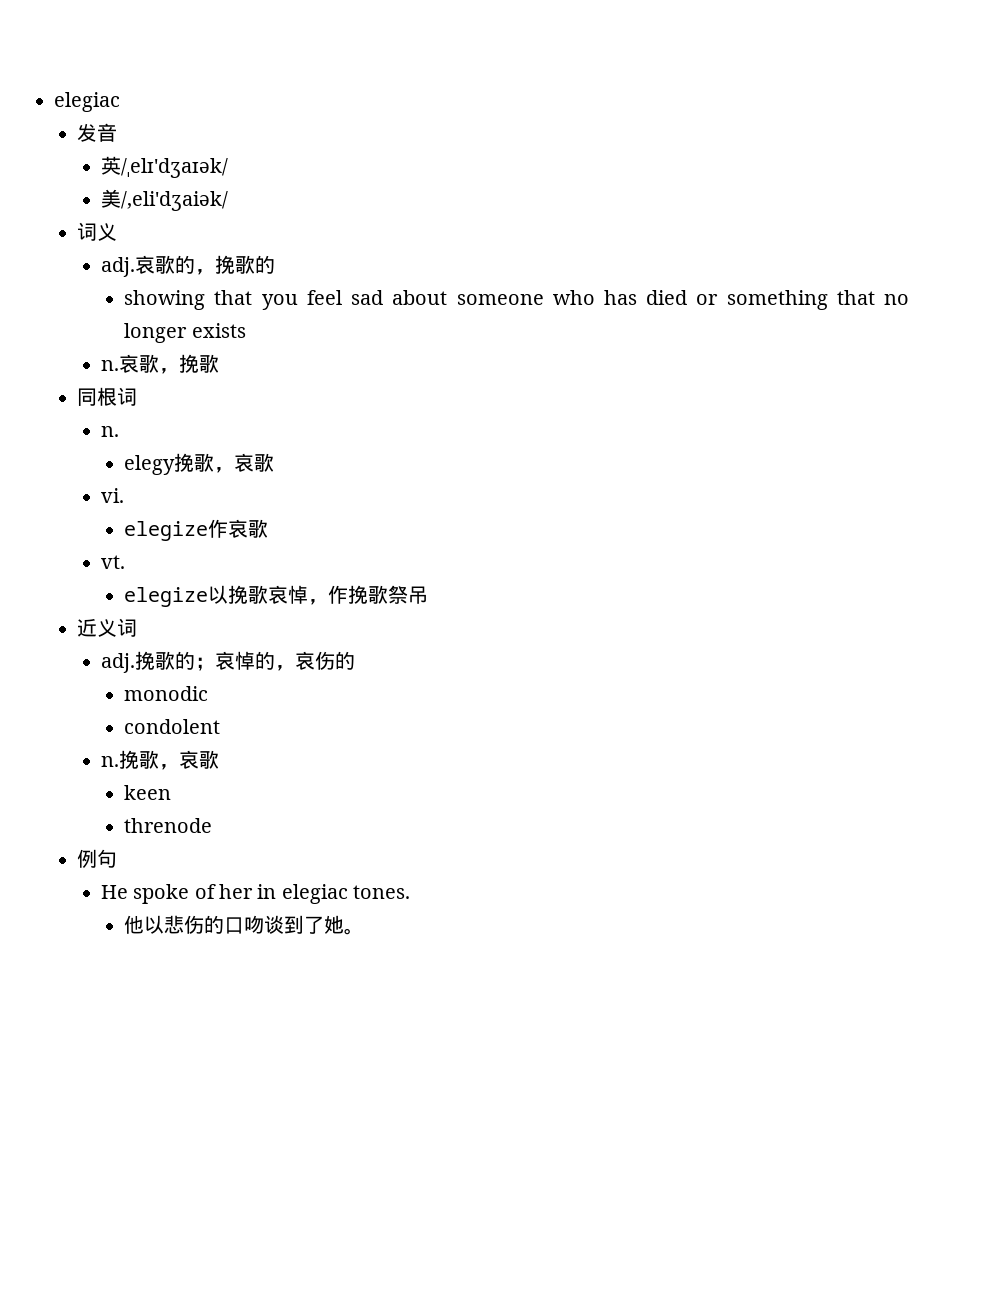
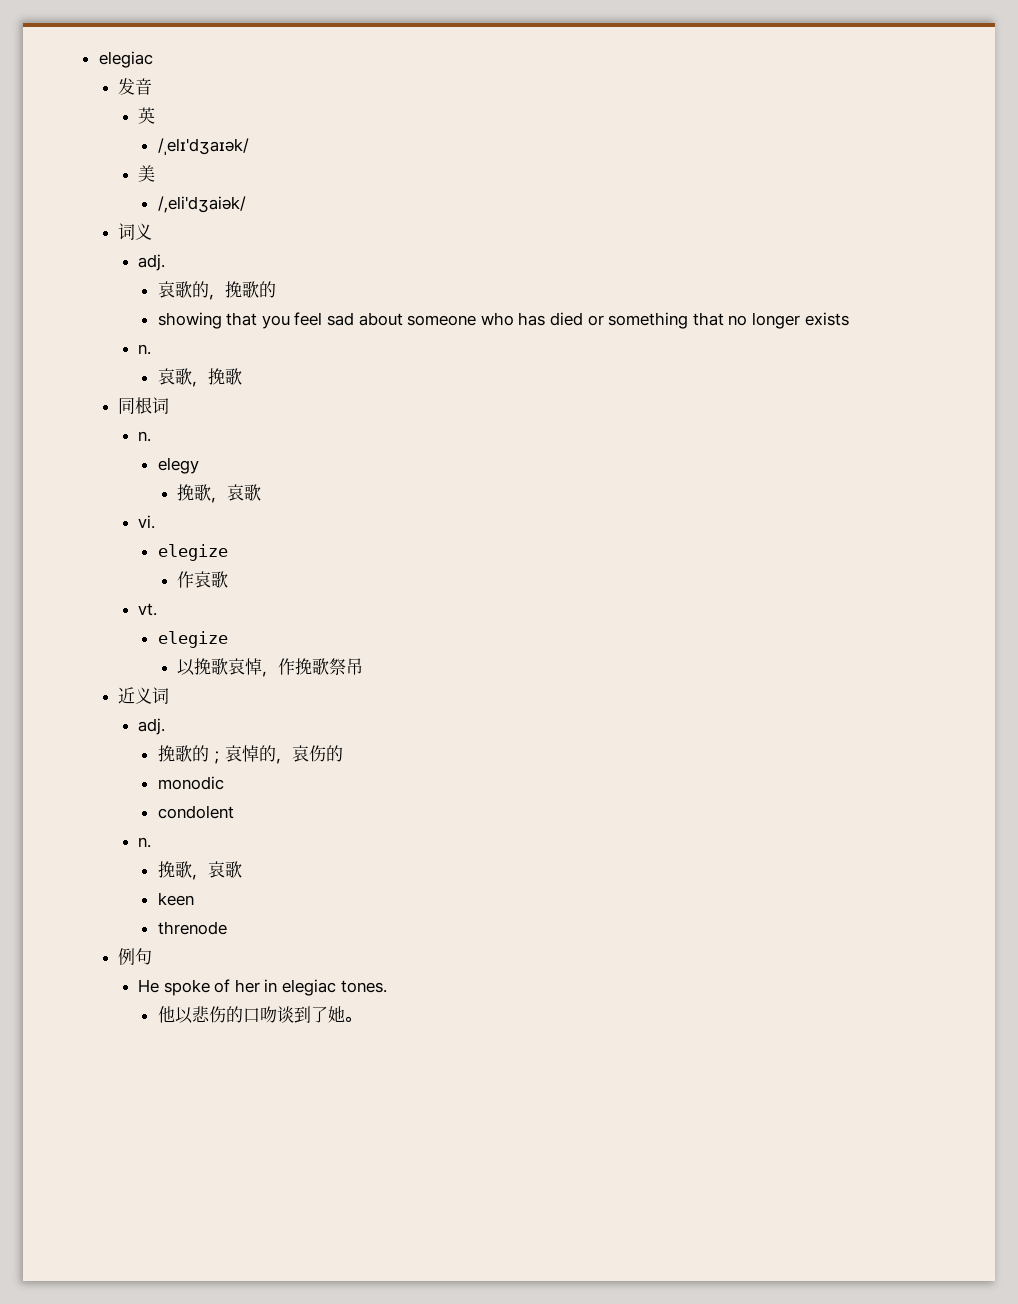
- 英/ˌelɪ'dʒaɪək/
+ 英
+ /ˌelɪ'dʒaɪək/
- 美/,eli'dʒaiək/
+ 美
+ /,eli'dʒaiək/
  词义
- adj.哀歌的，挽歌的
+ adj.
+ 哀歌的，挽歌的
  showing that you feel sad about someone who has died or something that no longer exists
- n.哀歌，挽歌
+ n.
+ 哀歌，挽歌
- elegy挽歌，哀歌
+ elegy
+ 挽歌，哀歌
  vi.
- elegize作哀歌
+ elegize
+ 作哀歌
  vt.
- elegize以挽歌哀悼，作挽歌祭吊
+ elegize
+ 以挽歌哀悼，作挽歌祭吊
  近义词
- adj.挽歌的；哀悼的，哀伤的
+ adj.
+ 挽歌的；哀悼的，哀伤的
  condolent
- n.挽歌，哀歌
+ n.
+ 挽歌，哀歌

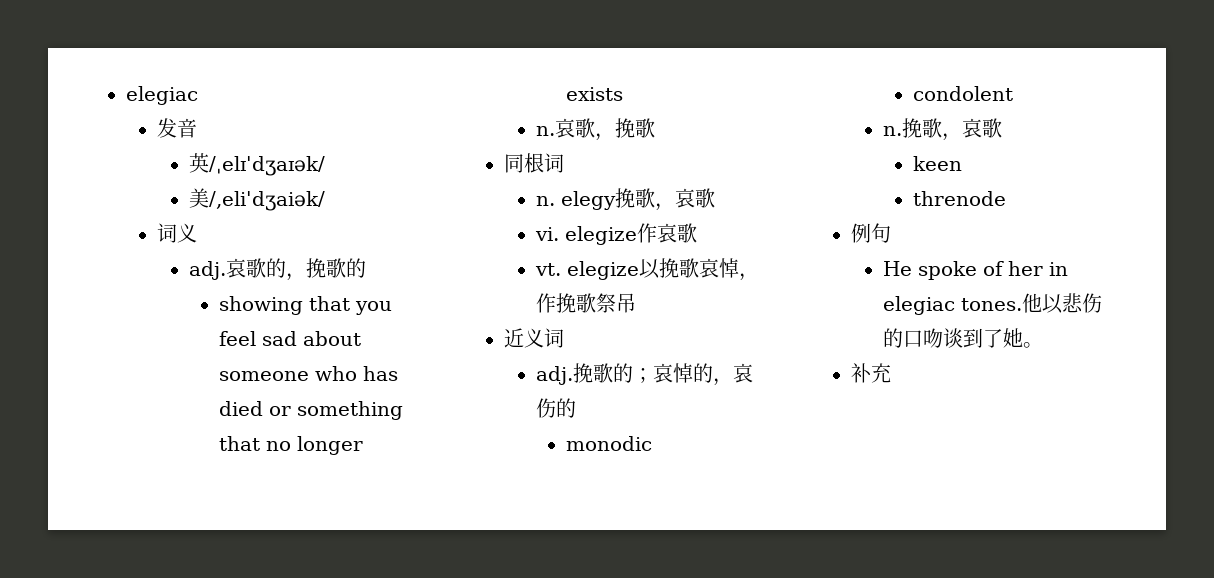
- 英
- /ˌelɪ'dʒaɪək/
+ 英/ˌelɪ'dʒaɪək/
- 美
- /,eli'dʒaiək/
+ 美/,eli'dʒaiək/
  词义
- adj.
- 哀歌的，挽歌的
+ adj.哀歌的，挽歌的
  showing that you feel sad about someone who has died or something that no longer exists
- n.
- 哀歌，挽歌
+ n.哀歌，挽歌
  同根词
- n.
- elegy
- 挽歌，哀歌
+ n. elegy挽歌，哀歌
- vi.
- elegize
- 作哀歌
+ vi. elegize作哀歌
- vt.
- elegize
- 以挽歌哀悼，作挽歌祭吊
+ vt. elegize以挽歌哀悼，作挽歌祭吊
  近义词
- adj.
- 挽歌的；哀悼的，哀伤的
+ adj.挽歌的；哀悼的，哀伤的
  condolent
- n.
- 挽歌，哀歌
+ n.挽歌，哀歌
- He spoke of her in elegiac tones.
- 他以悲伤的口吻谈到了她。
+ He spoke of her in elegiac tones.他以悲伤的口吻谈到了她。
+ 补充

